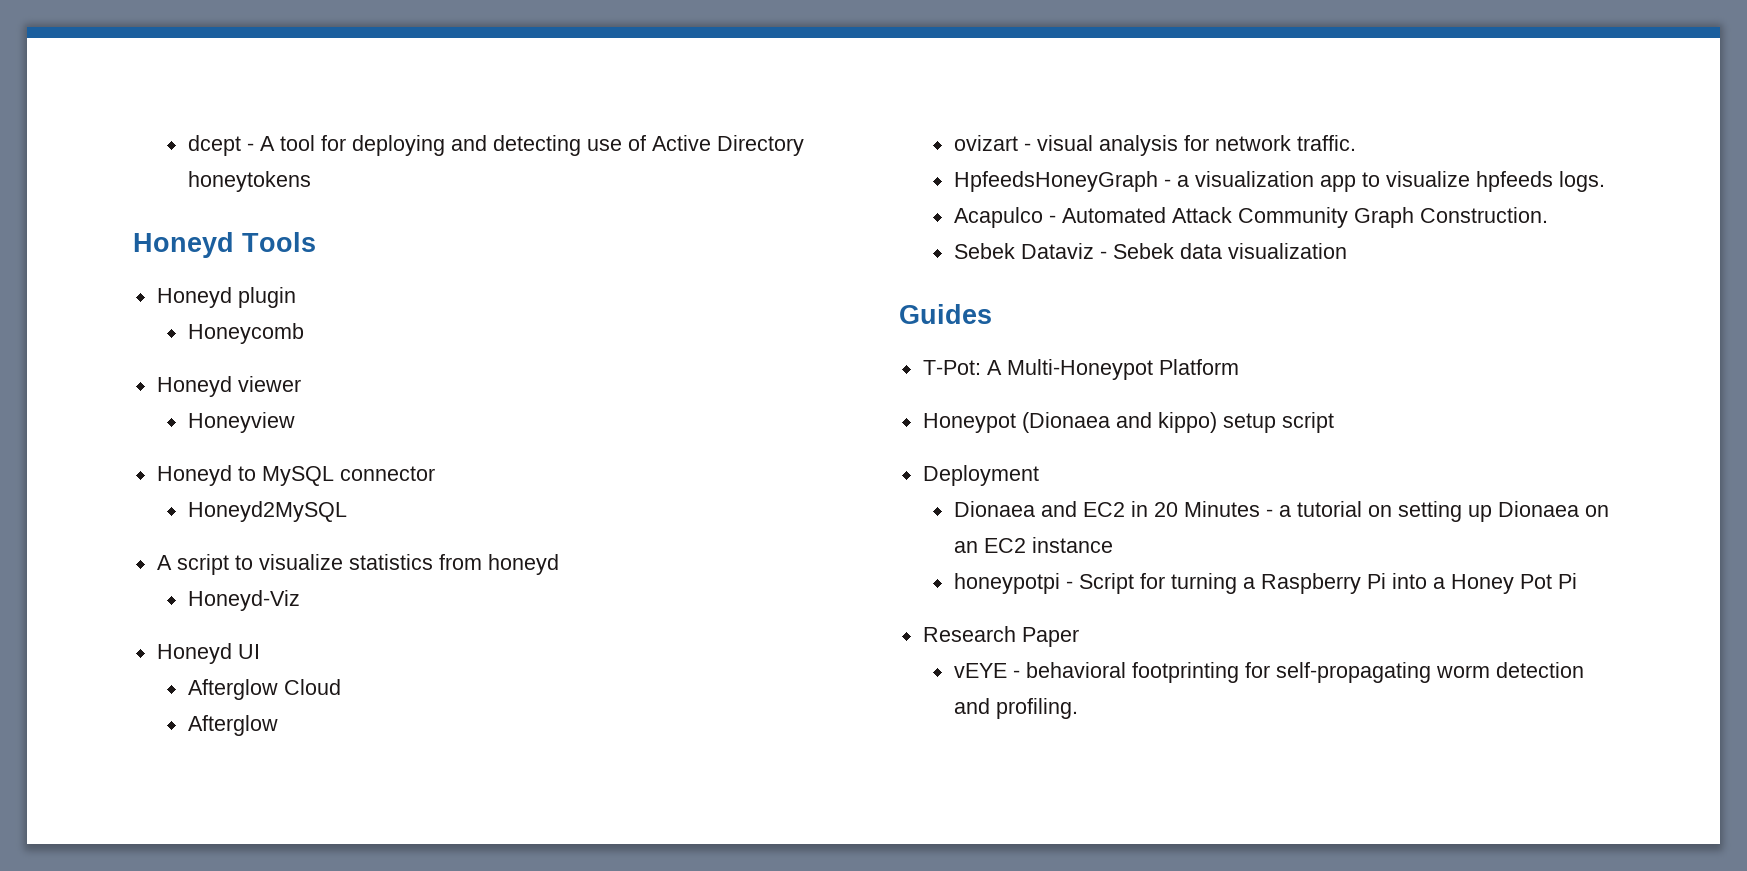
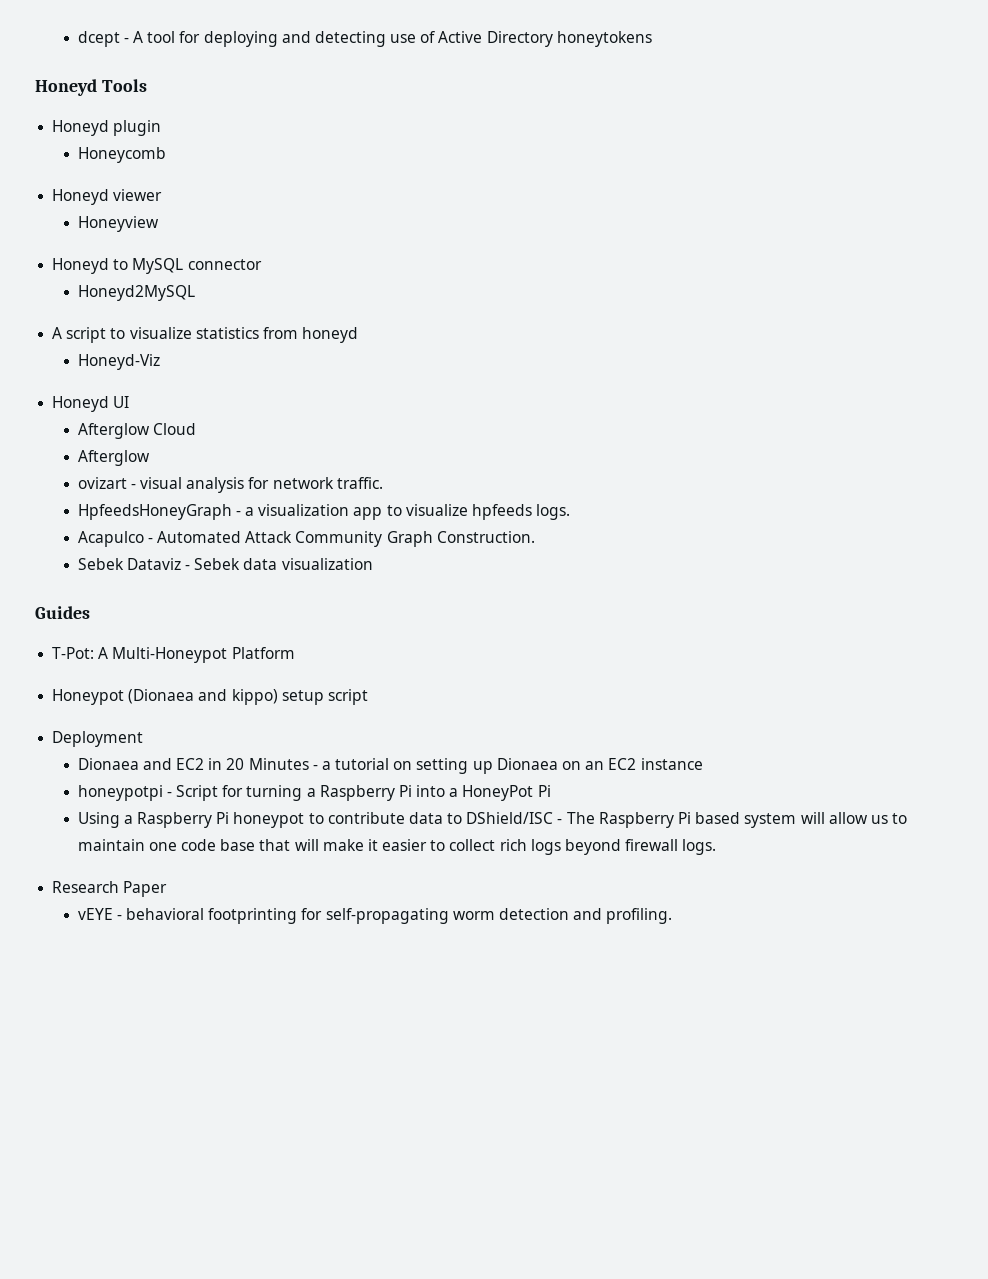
- honeypotpi - Script for turning a Raspberry Pi into a Honey Pot Pi
+ honeypotpi - Script for turning a Raspberry Pi into a HoneyPot Pi
+ Using a Raspberry Pi honeypot to contribute data to DShield/ISC - The Raspberry Pi based system will allow us to maintain one code base that will make it easier to collect rich logs beyond firewall logs.

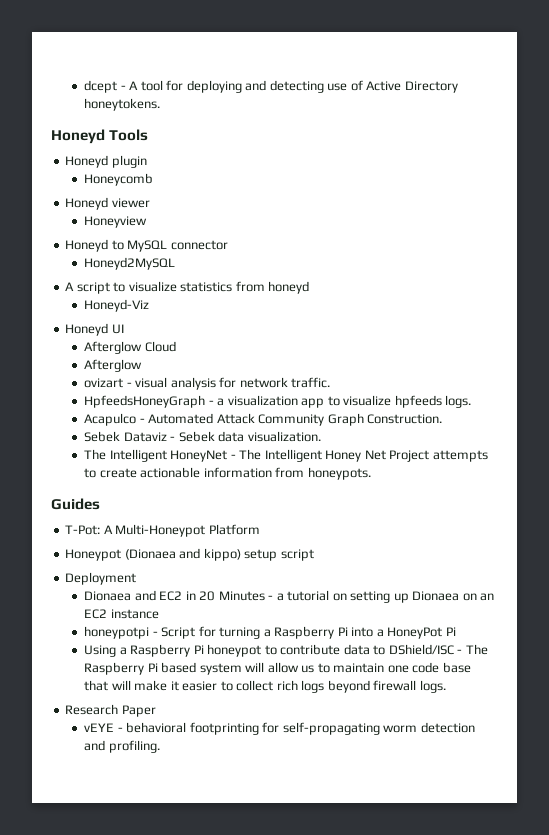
- dcept - A tool for deploying and detecting use of Active Directory honeytokens
+ dcept - A tool for deploying and detecting use of Active Directory honeytokens.
- Sebek Dataviz - Sebek data visualization
+ Sebek Dataviz - Sebek data visualization.
+ The Intelligent HoneyNet - The Intelligent Honey Net Project attempts to create actionable information from honeypots.

